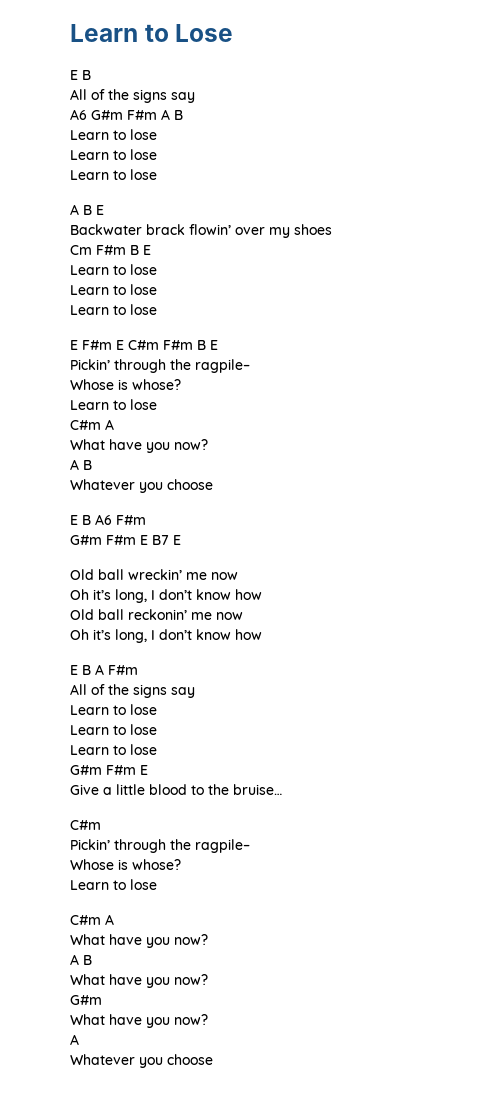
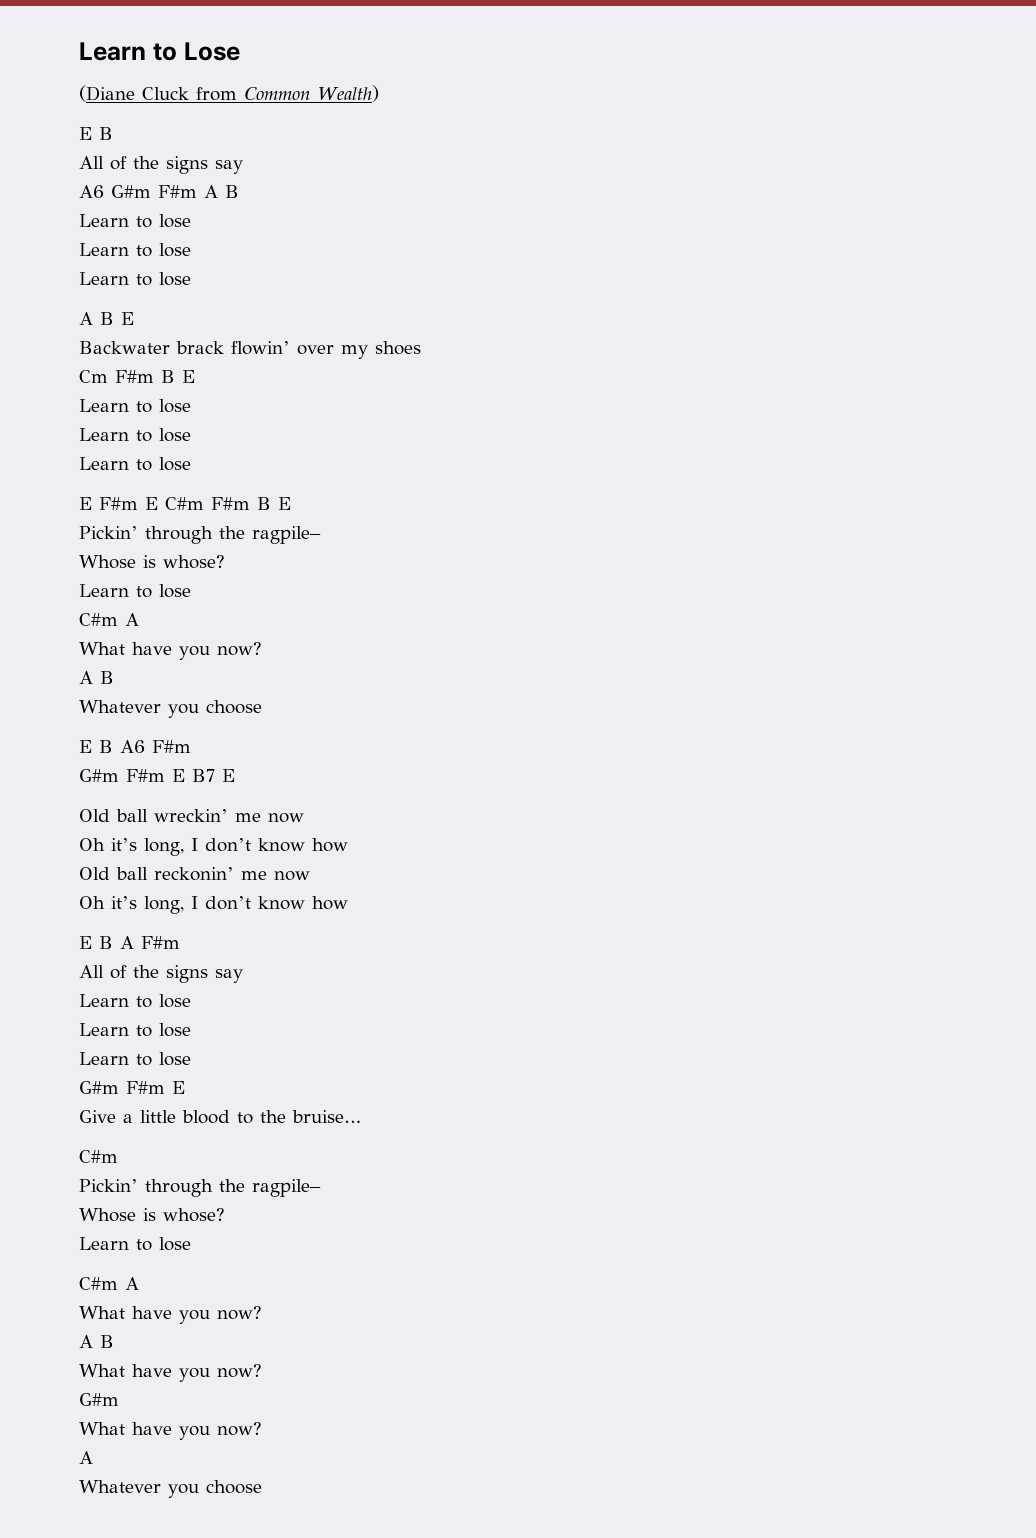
+ (Diane Cluck from Common Wealth)

